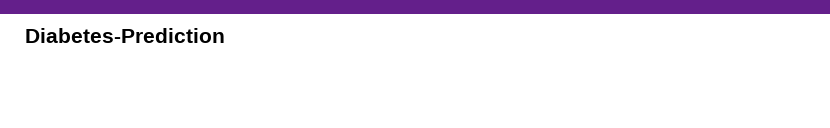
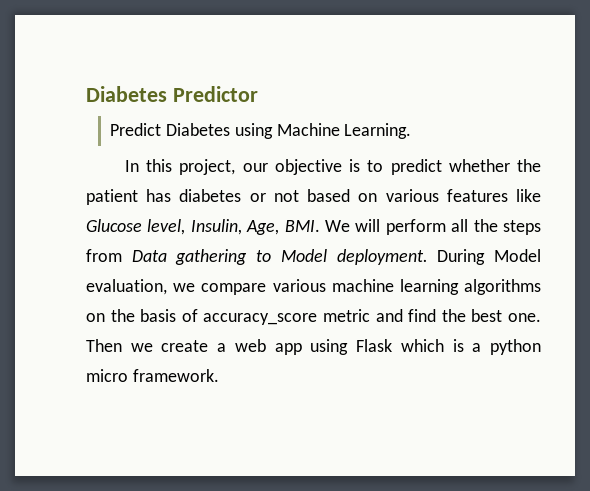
- Diabetes-Prediction
+ Diabetes Predictor
+ Predict Diabetes using Machine Learning.
+ In this project, our objective is to predict whether the patient has diabetes or not based on various features like Glucose level, Insulin, Age, BMI. We will perform all the steps from Data gathering to Model deployment. During Model evaluation, we compare various machine learning algorithms on the basis of accuracy_score metric and find the best one. Then we create a web app using Flask which is a python micro framework.

